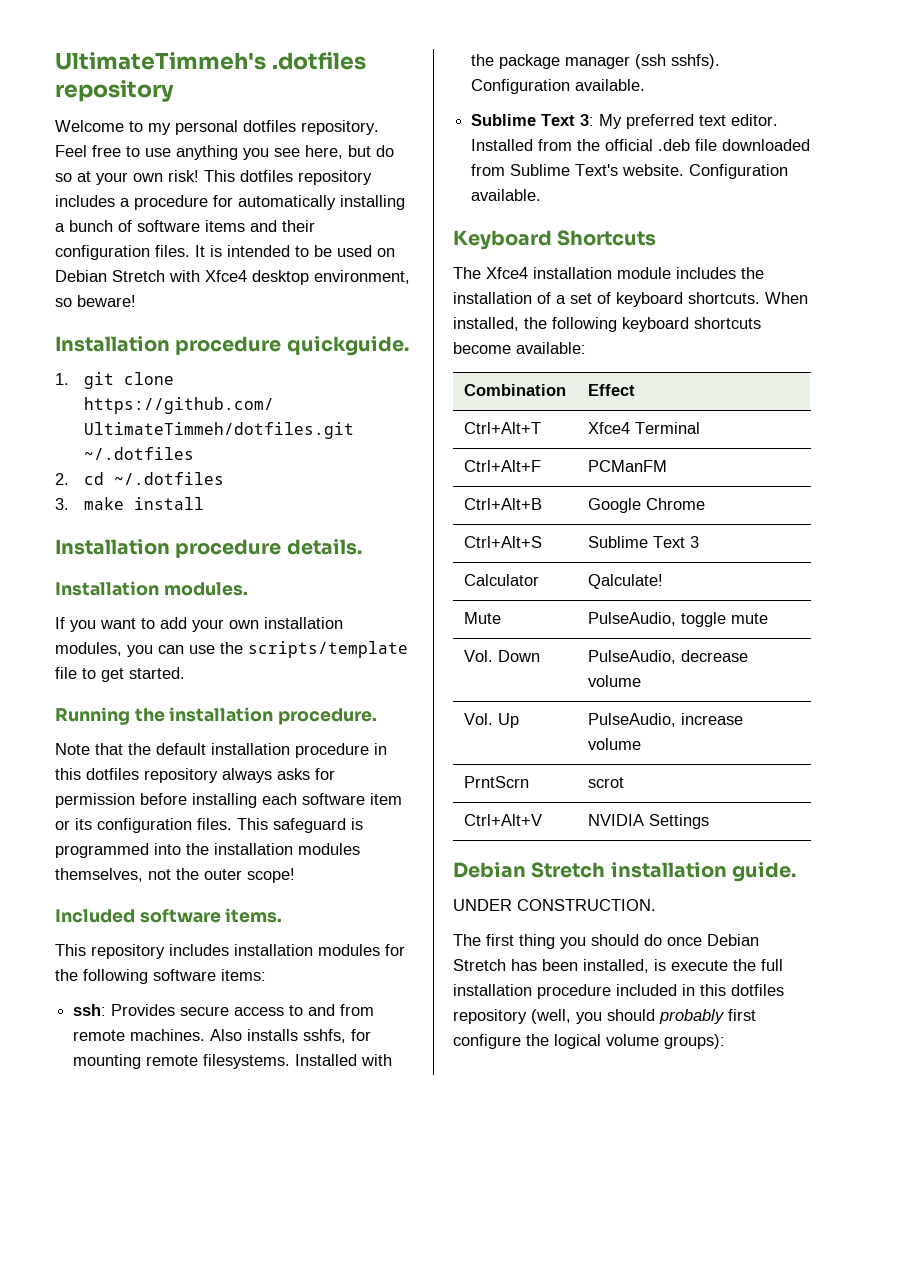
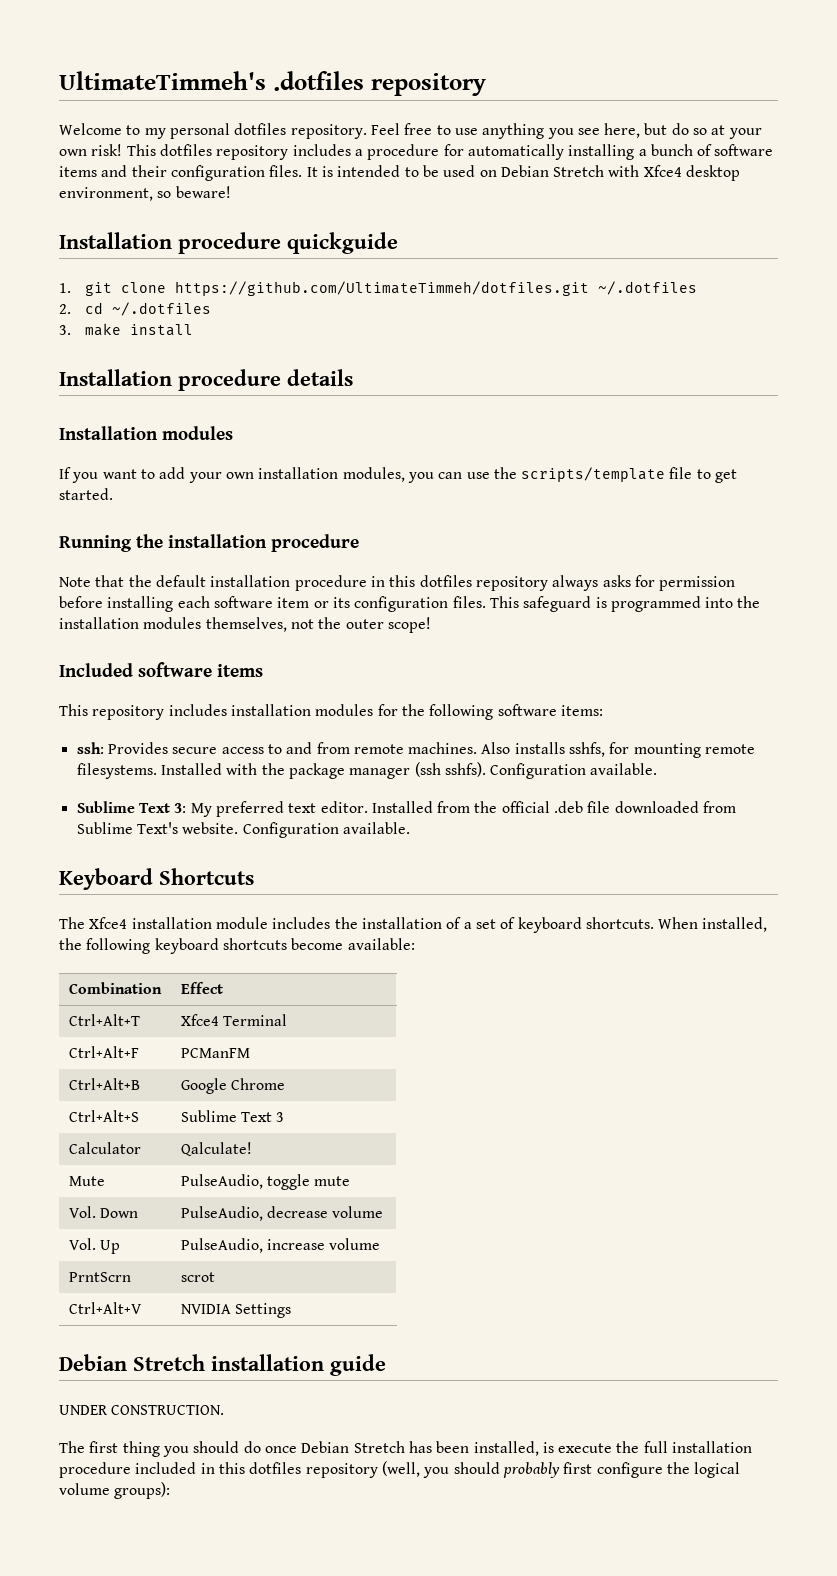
- Installation procedure quickguide.
+ Installation procedure quickguide
- Installation procedure details.
- Installation modules.
+ Installation procedure details
+ Installation modules
- Running the installation procedure.
+ Running the installation procedure
- Included software items.
+ Included software items
- Debian Stretch installation guide.
+ Debian Stretch installation guide

